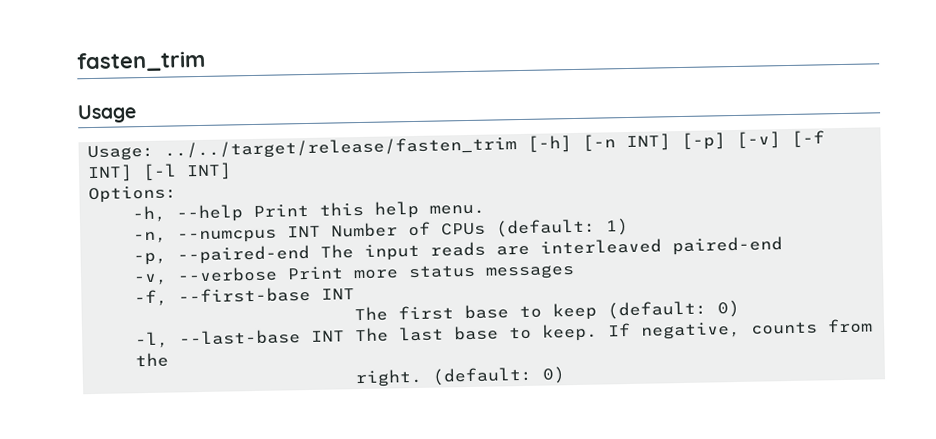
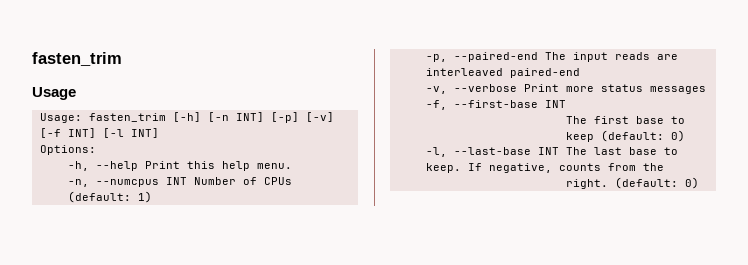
- Usage: ../../target/release/fasten_trim [-h] [-n INT] [-p] [-v] [-f INT] [-l INT]
+ Usage: fasten_trim [-h] [-n INT] [-p] [-v] [-f INT] [-l INT]

